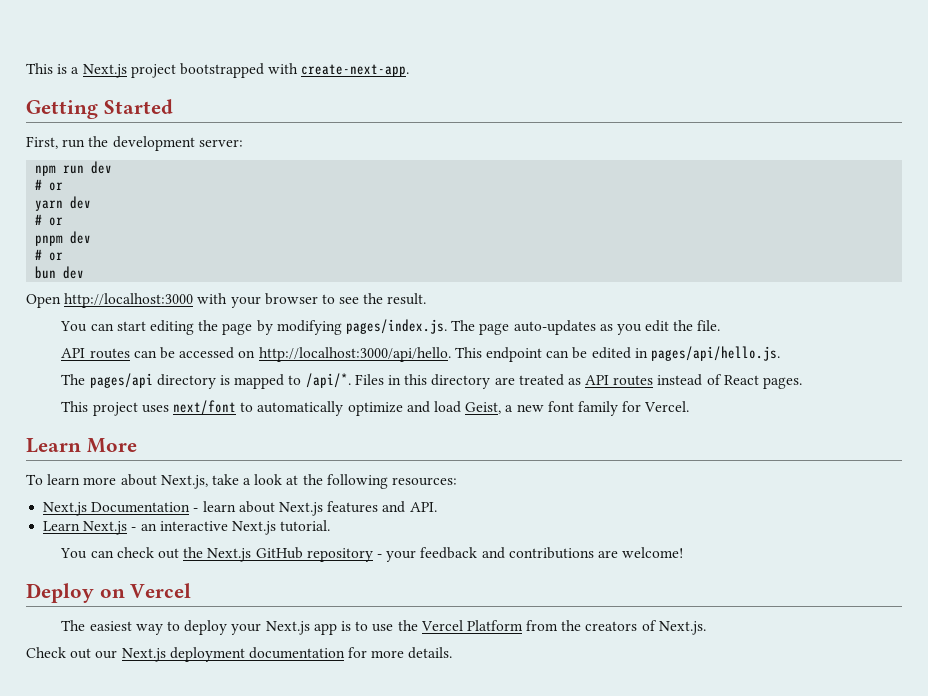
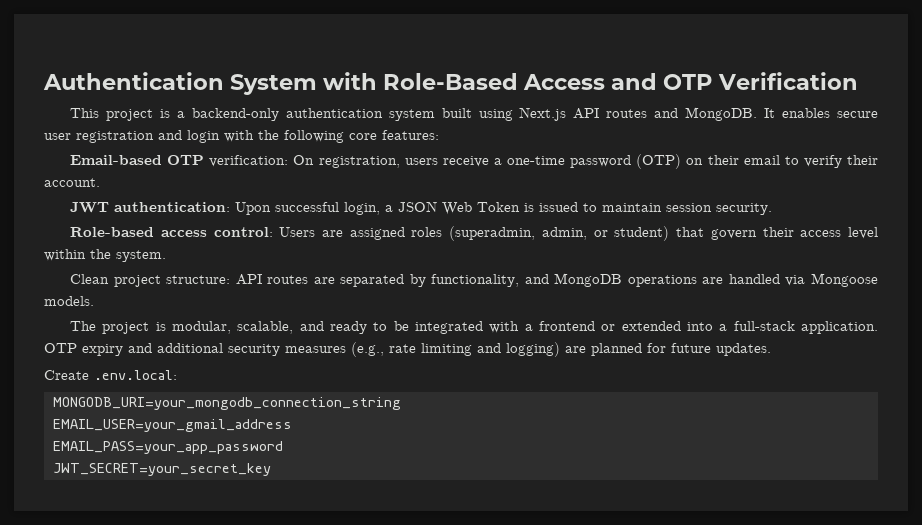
- This is a Next.js project bootstrapped with create-next-app.
- Getting Started
- First, run the development server:
- npm run dev
- # or
- yarn dev
- # or
- pnpm dev
- # or
- bun dev
- Open http://localhost:3000 with your browser to see the result.
- You can start editing the page by modifying pages/index.js. The page auto-updates as you edit the file.
- API routes can be accessed on http://localhost:3000/api/hello. This endpoint can be edited in pages/api/hello.js.
- The pages/api directory is mapped to /api/*. Files in this directory are treated as API routes instead of React pages.
- This project uses next/font to automatically optimize and load Geist, a new font family for Vercel.
- Learn More
- To learn more about Next.js, take a look at the following resources:
- Next.js Documentation - learn about Next.js features and API.
- Learn Next.js - an interactive Next.js tutorial.
- You can check out the Next.js GitHub repository - your feedback and contributions are welcome!
- Deploy on Vercel
- The easiest way to deploy your Next.js app is to use the Vercel Platform from the creators of Next.js.
- Check out our Next.js deployment documentation for more details.
+ Authentication System with Role-Based Access and OTP Verification
+ This project is a backend-only authentication system built using Next.js API routes and MongoDB. It enables secure user registration and login with the following core features:
+ Email-based OTP verification: On registration, users receive a one-time password (OTP) on their email to verify their account.
+ JWT authentication: Upon successful login, a JSON Web Token is issued to maintain session security.
+ Role-based access control: Users are assigned roles (superadmin, admin, or student) that govern their access level within the system.
+ Clean project structure: API routes are separated by functionality, and MongoDB operations are handled via Mongoose models.
+ The project is modular, scalable, and ready to be integrated with a frontend or extended into a full-stack application. OTP expiry and additional security measures (e.g., rate limiting and logging) are planned for future updates.
+ Create .env.local:
+ MONGODB_URI=your_mongodb_connection_string
+ EMAIL_USER=your_gmail_address
+ EMAIL_PASS=your_app_password
+ JWT_SECRET=your_secret_key

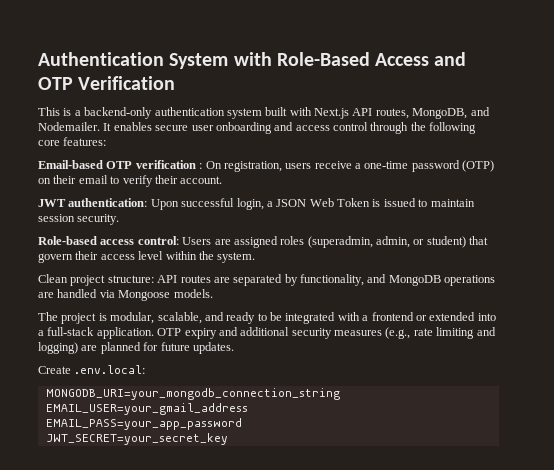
- This project is a backend-only authentication system built using Next.js API routes and MongoDB. It enables secure user registration and login with the following core features:
+ This is a backend-only authentication system built with Next.js API routes, MongoDB, and Nodemailer. It enables secure user onboarding and access control through the following core features:
- Email-based OTP verification: On registration, users receive a one-time password (OTP) on their email to verify their account.
+ Email-based OTP verification : On registration, users receive a one-time password (OTP) on their email to verify their account.

